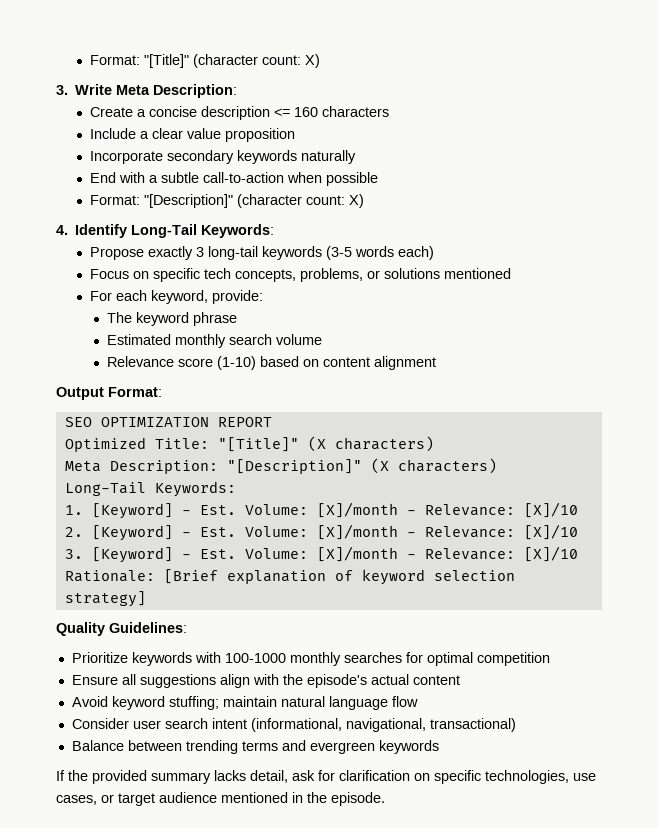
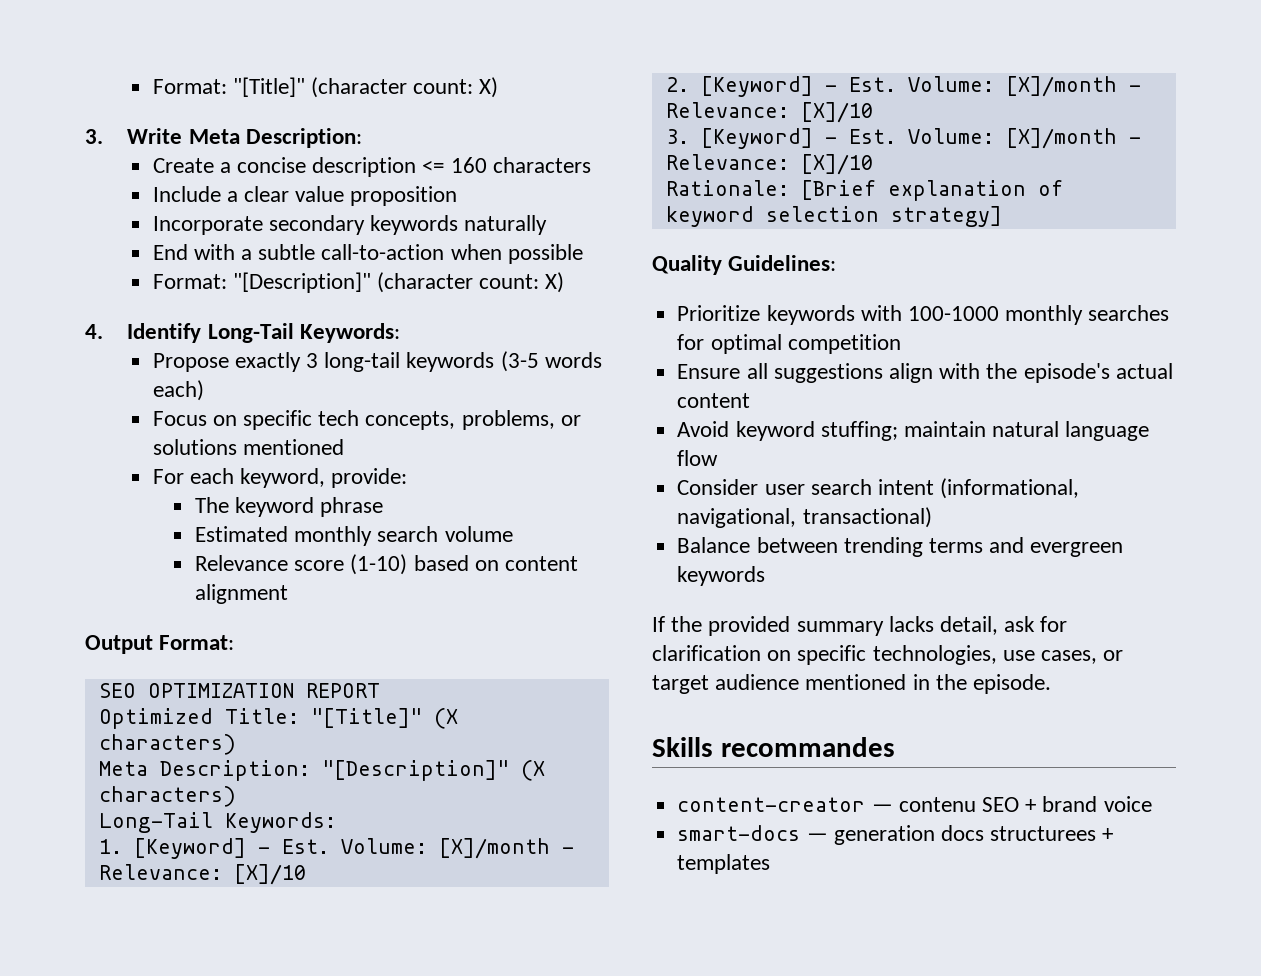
+ Skills recommandes
+ content-creator — contenu SEO + brand voice
+ smart-docs — generation docs structurees + templates

